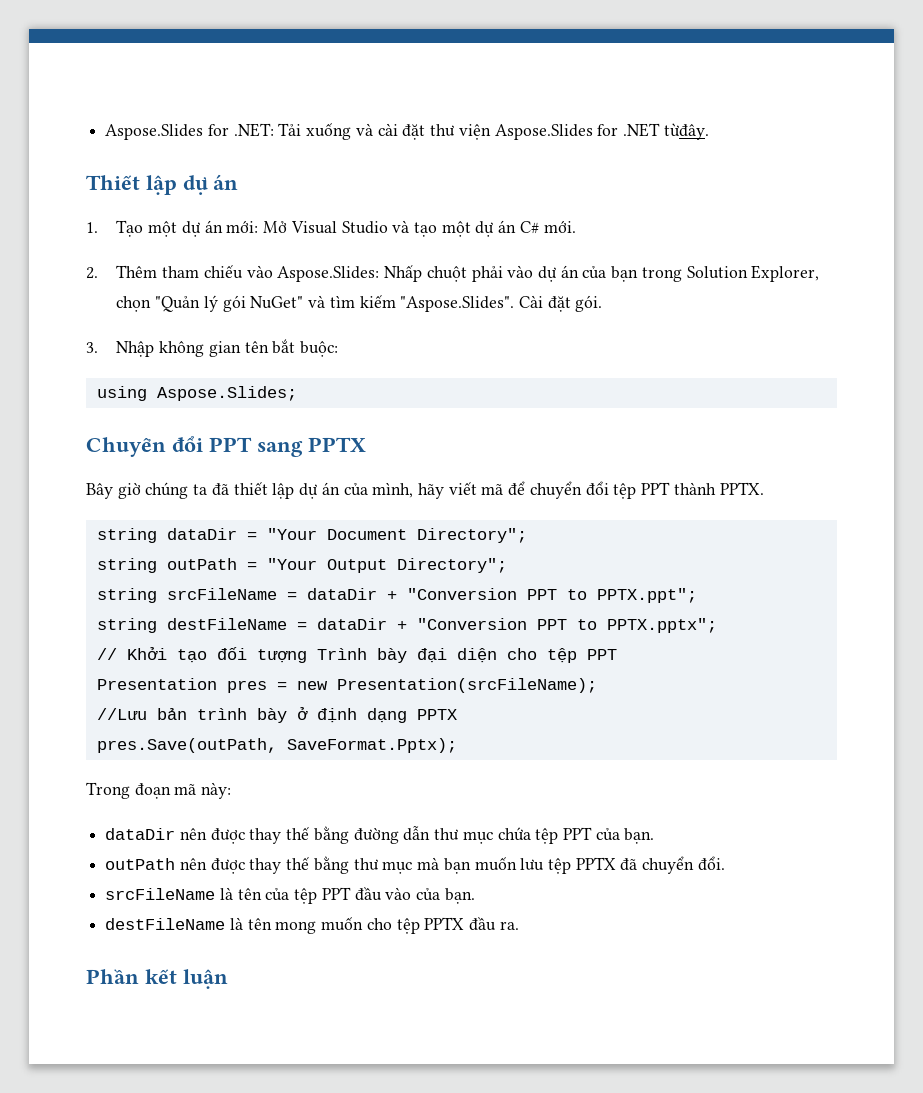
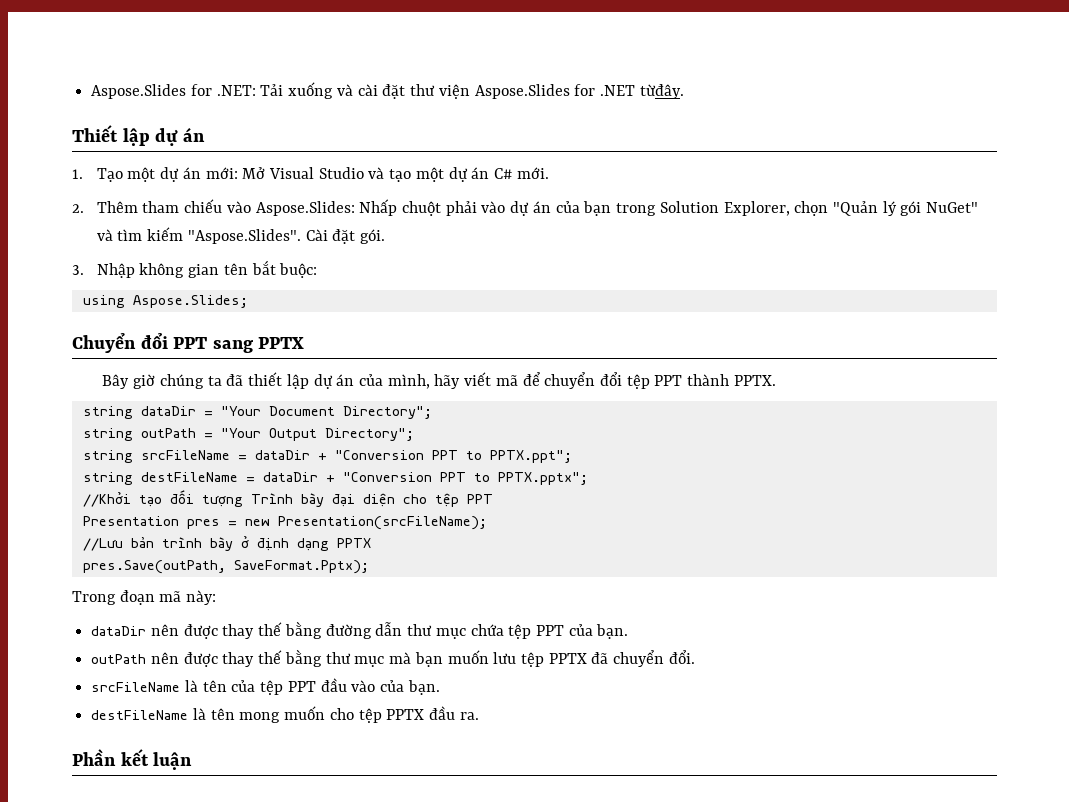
- // Khởi tạo đối tượng Trình bày đại diện cho tệp PPT
+ //Khởi tạo đối tượng Trình bày đại diện cho tệp PPT

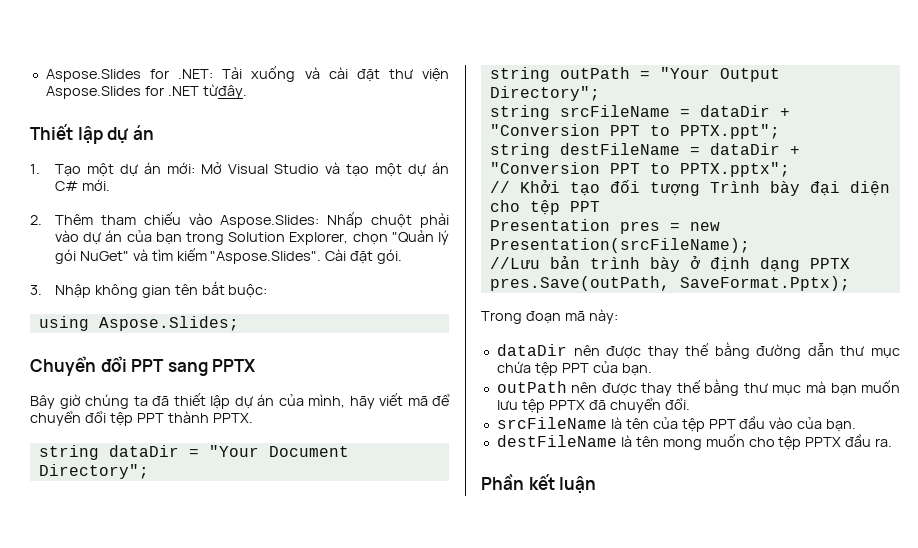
- //Khởi tạo đối tượng Trình bày đại diện cho tệp PPT
+ // Khởi tạo đối tượng Trình bày đại diện cho tệp PPT

